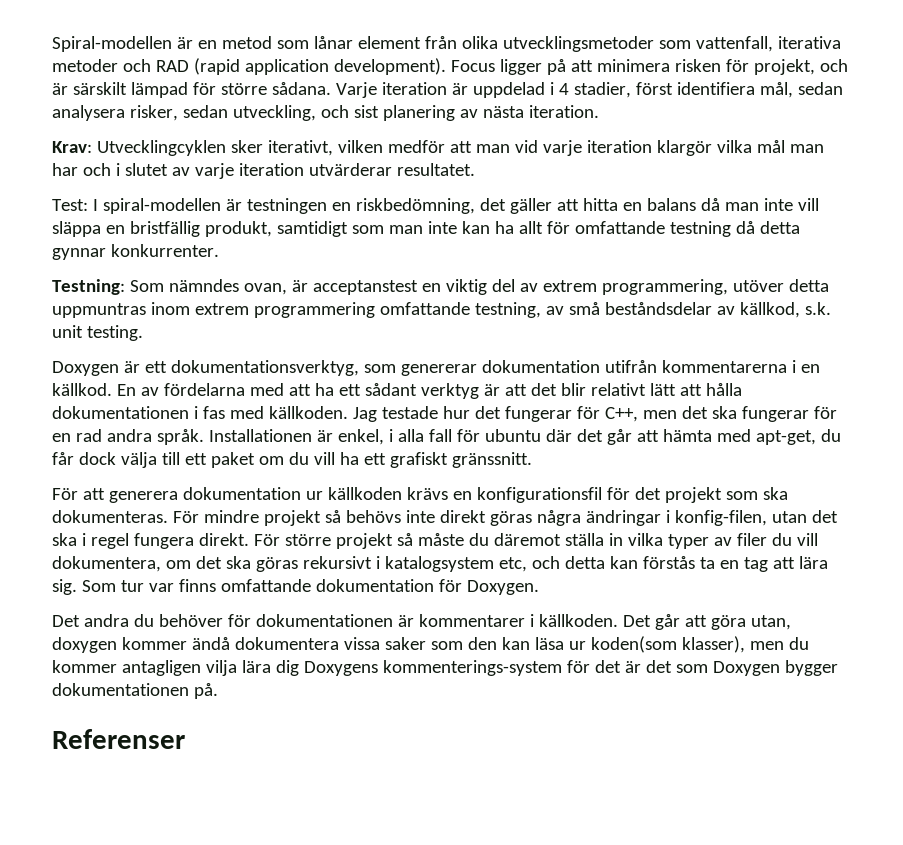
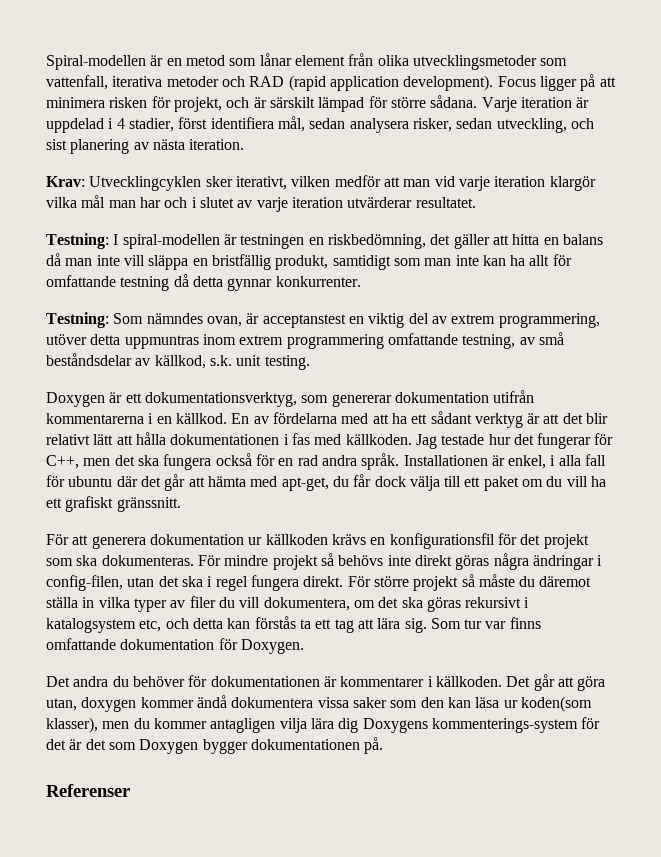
- Test: I spiral-modellen är testningen en riskbedömning, det gäller att hitta en balans då man inte vill släppa en bristfällig produkt, samtidigt som man inte kan ha allt för omfattande testning då detta gynnar konkurrenter.
+ Testning: I spiral-modellen är testningen en riskbedömning, det gäller att hitta en balans då man inte vill släppa en bristfällig produkt, samtidigt som man inte kan ha allt för omfattande testning då detta gynnar konkurrenter.
- Jag testade hur det fungerar för C++, men det ska fungerar för en rad andra språk.
+ Jag testade hur det fungerar för C++, men det ska fungera också för en rad andra språk.
- För mindre projekt så behövs inte direkt göras några ändringar i konfig-filen, utan det ska i regel fungera direkt.
+ För mindre projekt så behövs inte direkt göras några ändringar i config-filen, utan det ska i regel fungera direkt.
- För större projekt så måste du däremot ställa in vilka typer av filer du vill dokumentera, om det ska göras rekursivt i katalogsystem etc, och detta kan förstås ta en tag att lära sig.
+ För större projekt så måste du däremot ställa in vilka typer av filer du vill dokumentera, om det ska göras rekursivt i katalogsystem etc, och detta kan förstås ta ett tag att lära sig.

